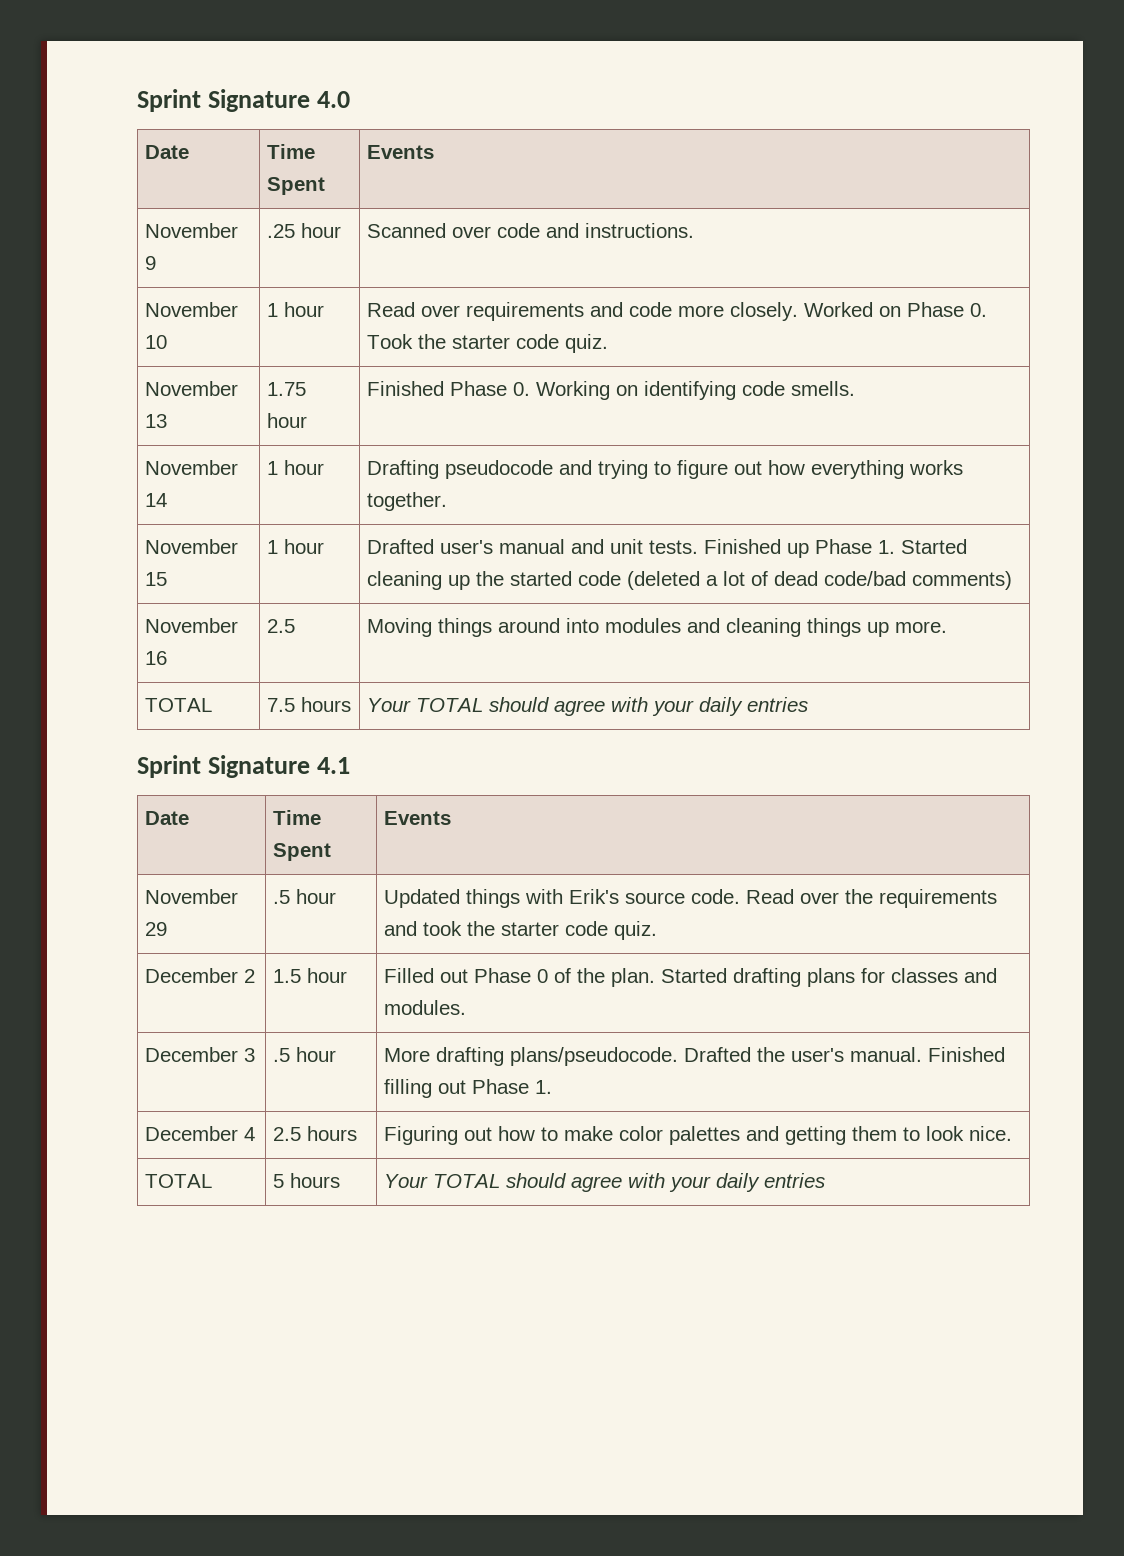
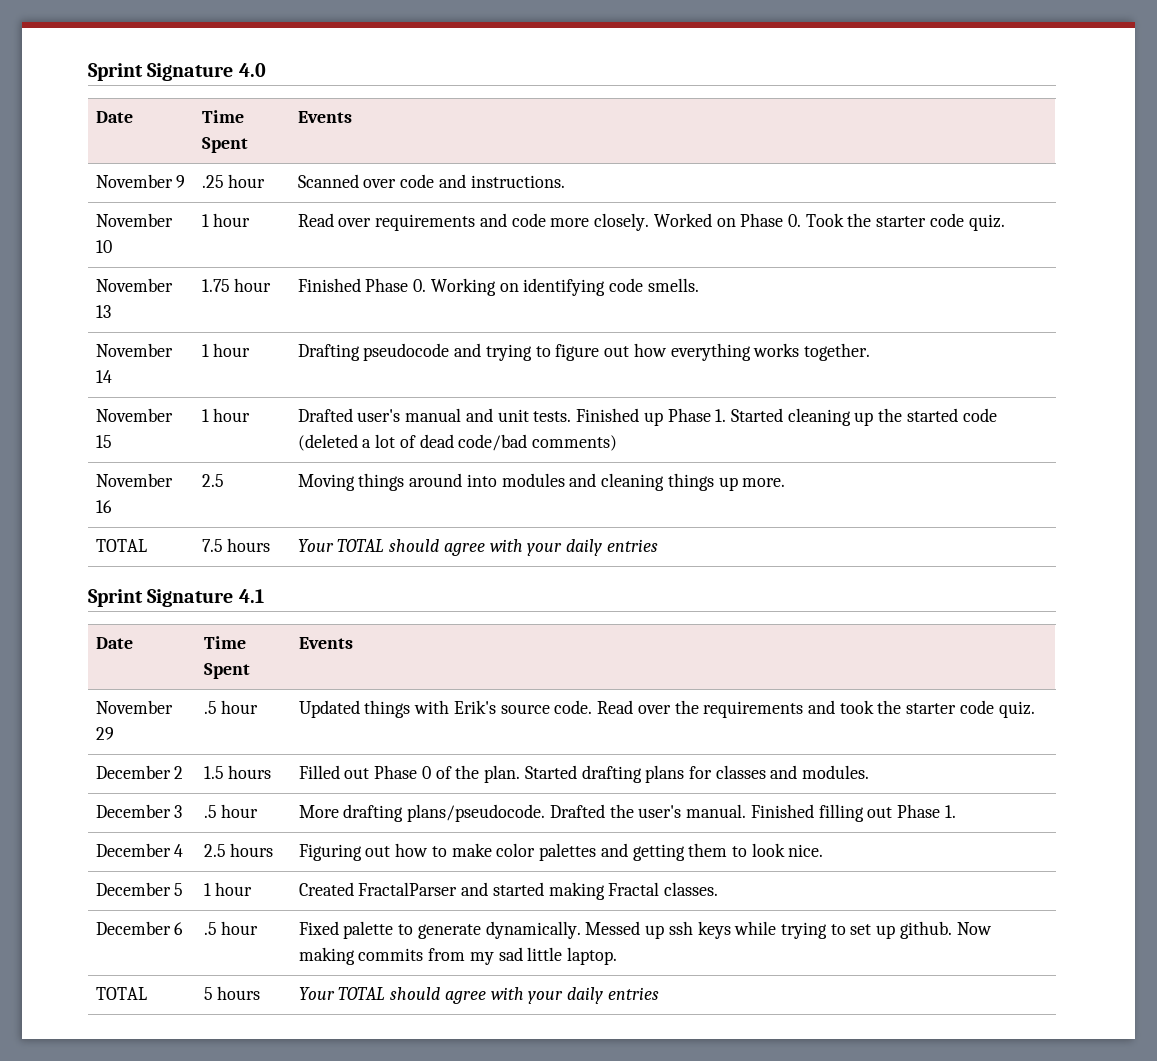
- December 2 | 1.5 hour | Filled out Phase 0 of the plan. Started drafting plans for classes and modules.
+ December 2 | 1.5 hours | Filled out Phase 0 of the plan. Started drafting plans for classes and modules.
+ December 5 | 1 hour | Created FractalParser and started making Fractal classes.
+ December 6 | .5 hour | Fixed palette to generate dynamically. Messed up ssh keys while trying to set up github. Now making commits from my sad little laptop.

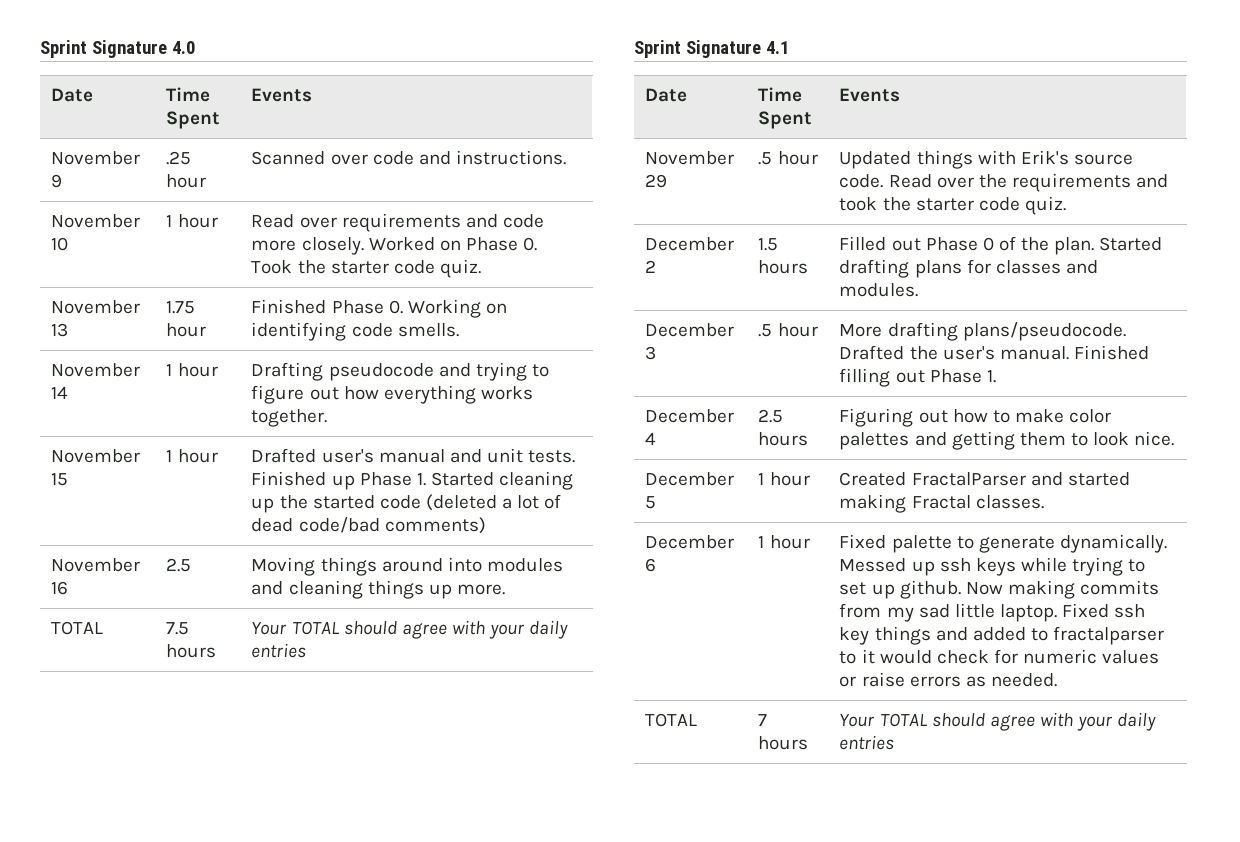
- December 6 | .5 hour
+ December 6 | 1 hour
- Now making commits from my sad little laptop.
- TOTAL | 5 hours | Your TOTAL should agree with your daily entries
+ Now making commits from my sad little laptop. Fixed ssh key things and added to fractalparser to it would check for numeric values or raise errors as needed.
+ TOTAL | 7 hours | Your TOTAL should agree with your daily entries

